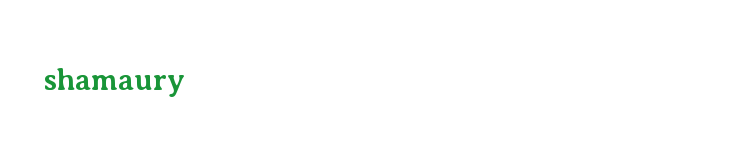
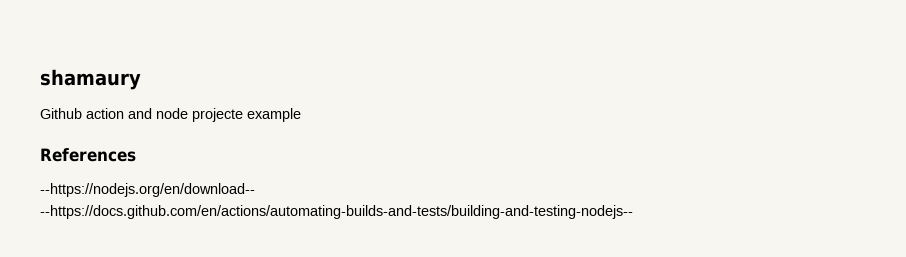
+ Github action and node projecte example
+ References
+ --https://nodejs.org/en/download-- --https://docs.github.com/en/actions/automating-builds-and-tests/building-and-testing-nodejs--

